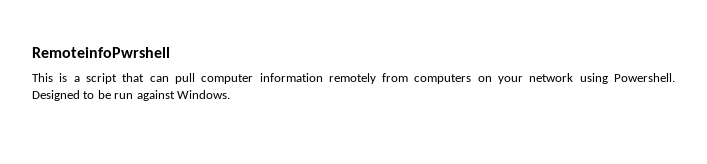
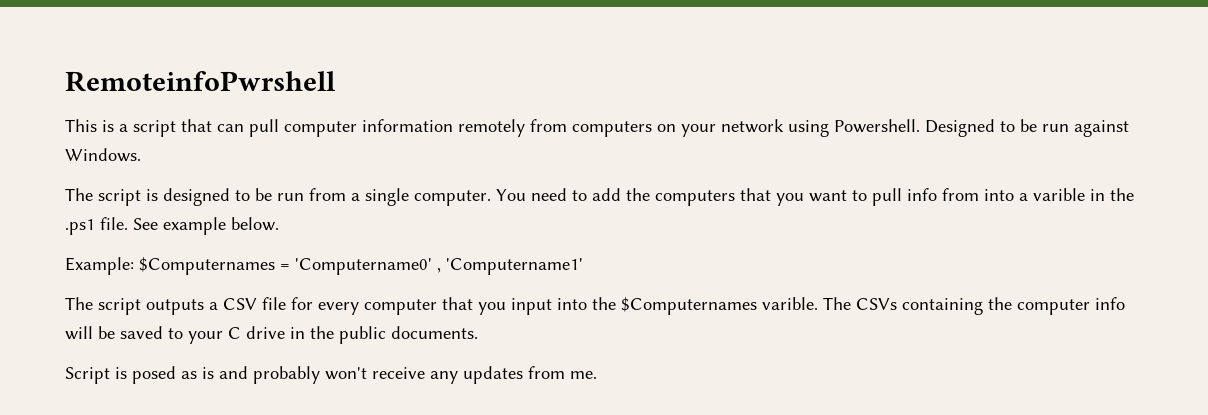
+ The script is designed to be run from a single computer. You need to add the computers that you want to pull info from into a varible in the .ps1 file. See example below.
+ Example: $Computernames = 'Computername0' , 'Computername1'
+ The script outputs a CSV file for every computer that you input into the $Computernames varible. The CSVs containing the computer info will be saved to your C drive in the public documents.
+ Script is posed as is and probably won't receive any updates from me.

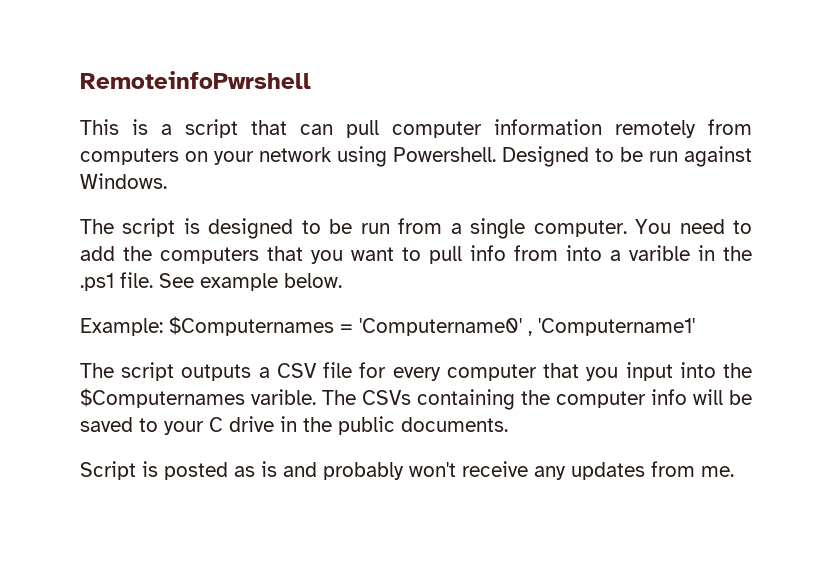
- Script is posed as is and probably won't receive any updates from me.
+ Script is posted as is and probably won't receive any updates from me.

